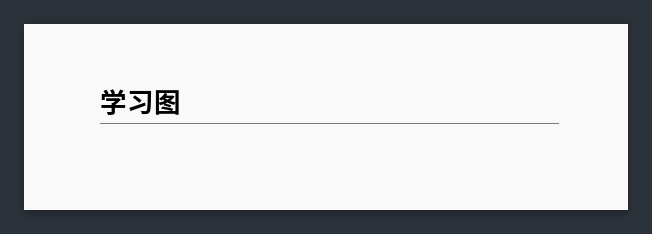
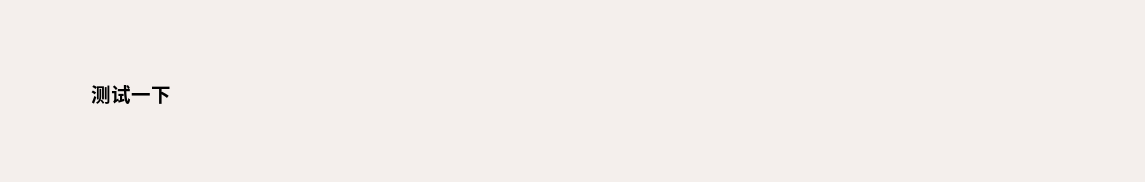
- 学习图
+ 测试一下

